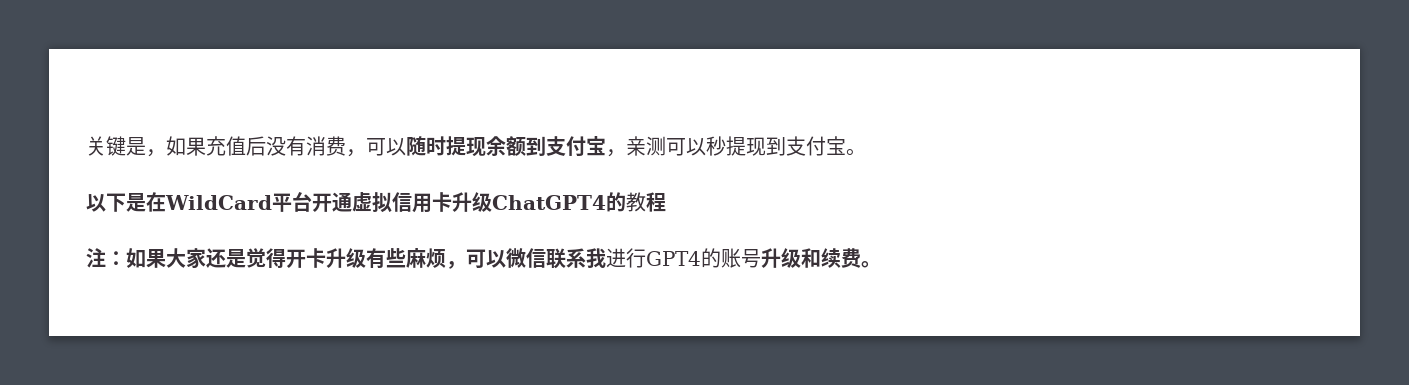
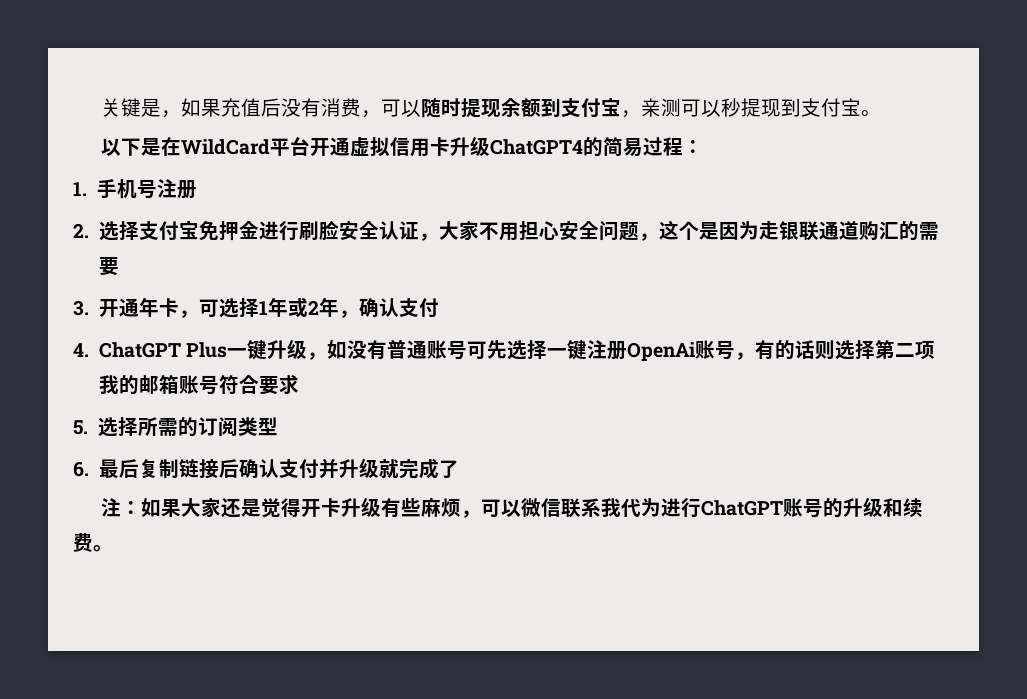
- 以下是在WildCard平台开通虚拟信用卡升级ChatGPT4的教程
+ 以下是在WildCard平台开通虚拟信用卡升级ChatGPT4的简易过程：
+ 1.手机号注册
+ 2.选择支付宝免押金进行刷脸安全认证，大家不用担心安全问题，这个是因为走银联通道购汇的需要
+ 3.开通年卡，可选择1年或2年，确认支付
+ 4. ChatGPT Plus一键升级，如没有普通账号可先选择一键注册OpenAi账号，有的话则选择第二项我的邮箱账号符合要求
+ 5.选择所需的订阅类型
+ 6.最后复制链接后确认支付并升级就完成了
- 注：如果大家还是觉得开卡升级有些麻烦，可以微信联系我进行GPT4的账号升级和续费。
+ 注：如果大家还是觉得开卡升级有些麻烦，可以微信联系我代为进行ChatGPT账号的升级和续费。

